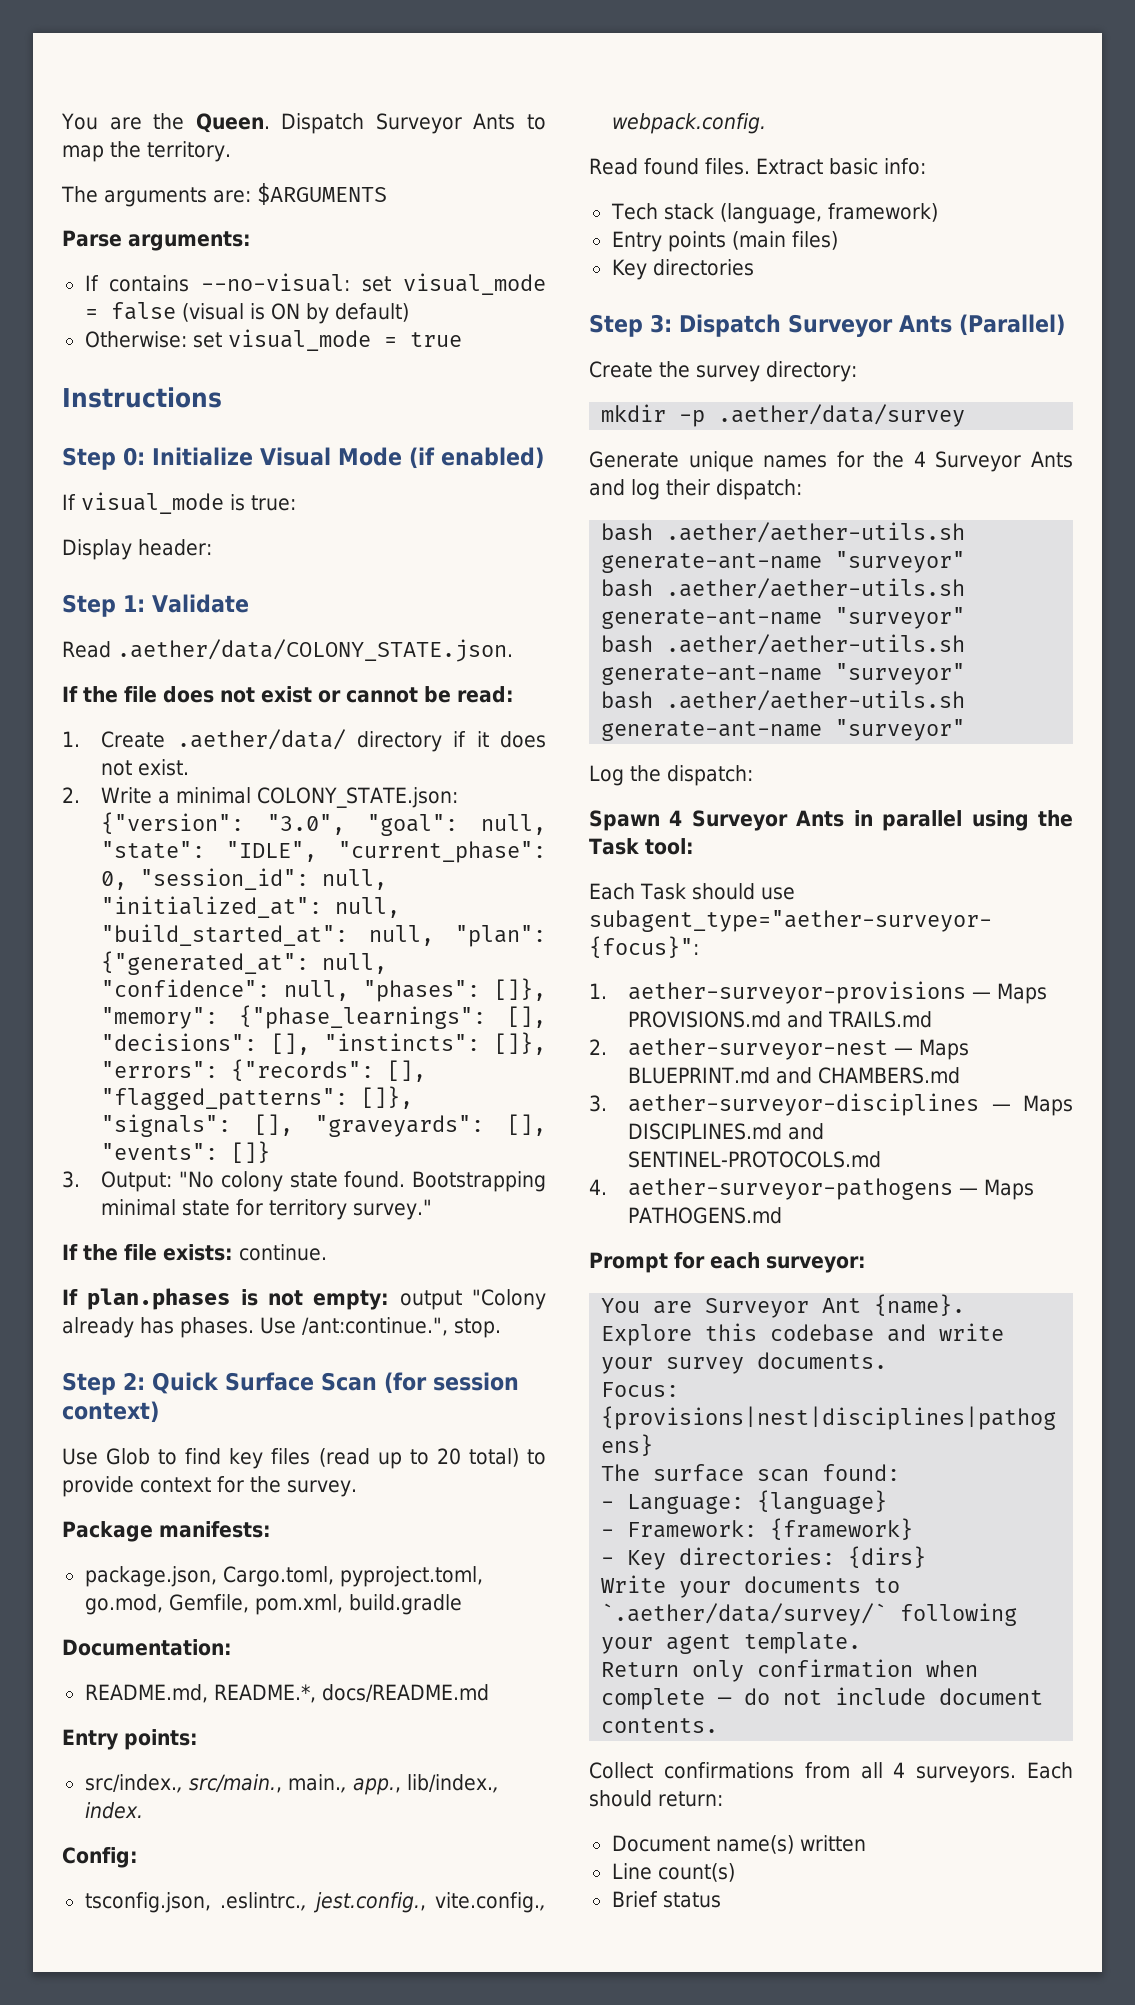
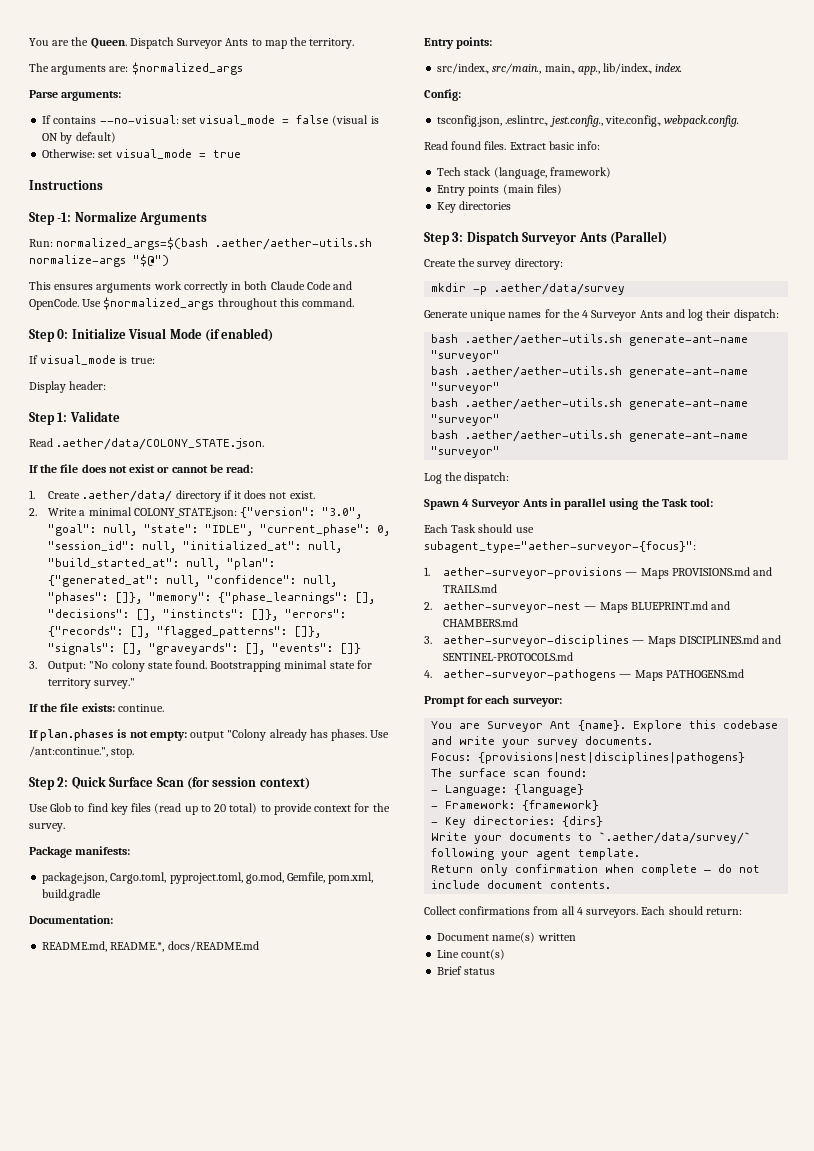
- The arguments are: $ARGUMENTS
+ The arguments are: $normalized_args
+ Step -1: Normalize Arguments
+ Run: normalized_args=$(bash .aether/aether-utils.sh normalize-args "$@")
+ This ensures arguments work correctly in both Claude Code and OpenCode. Use $normalized_args throughout this command.

